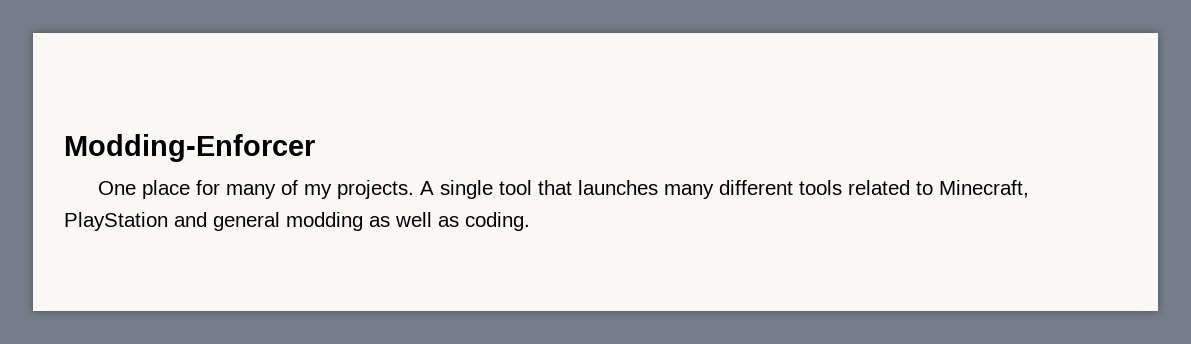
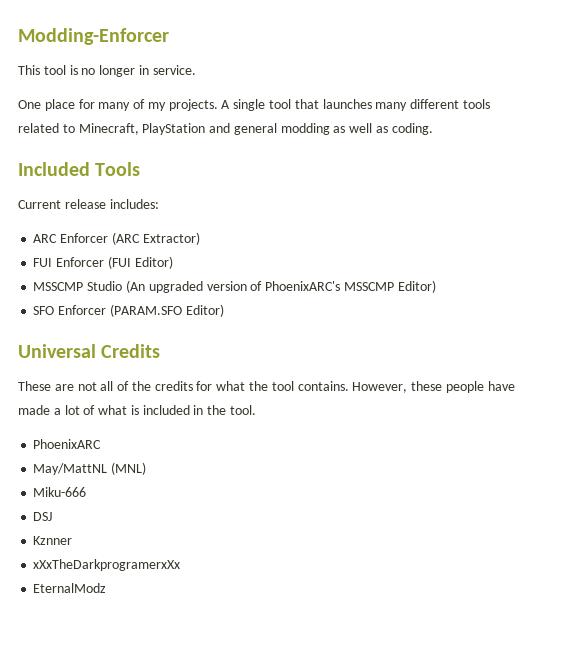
+ This tool is no longer in service.
+ Included Tools
+ Current release includes:
+ ARC Enforcer (ARC Extractor)
+ FUI Enforcer (FUI Editor)
+ MSSCMP Studio (An upgraded version of PhoenixARC's MSSCMP Editor)
+ SFO Enforcer (PARAM.SFO Editor)
+ Universal Credits
+ These are not all of the credits for what the tool contains. However, these people have made a lot of what is included in the tool.
+ PhoenixARC
+ May/MattNL (MNL)
+ Miku-666
+ DSJ
+ Kznner
+ xXxTheDarkprogramerxXx
+ EternalModz

